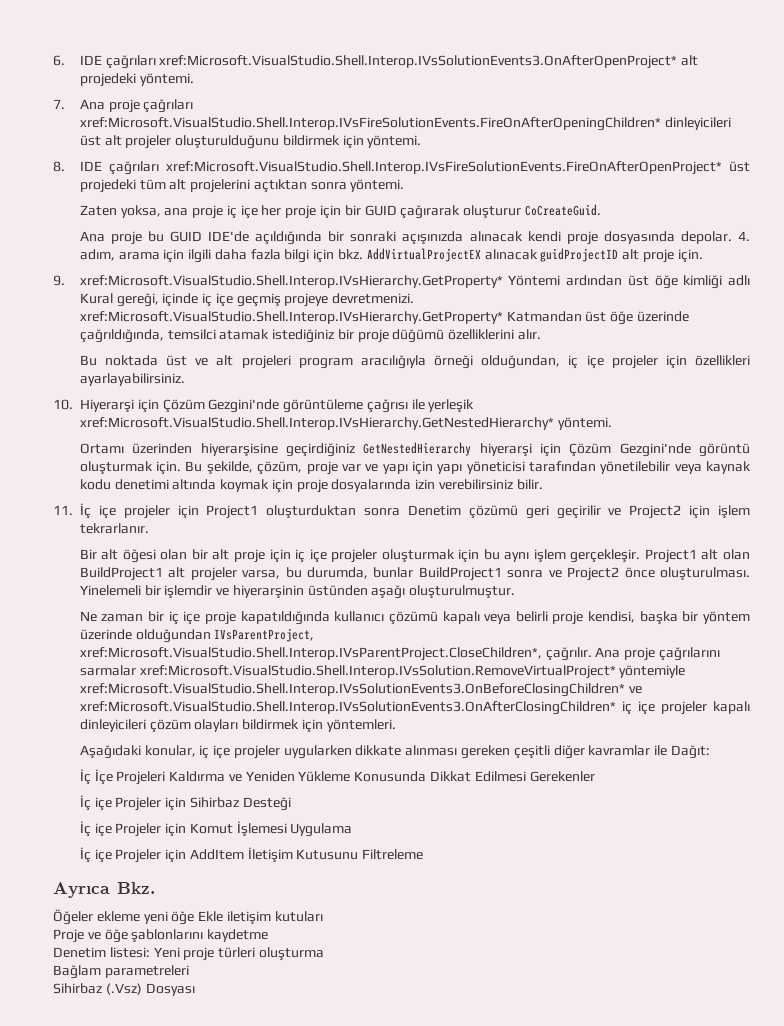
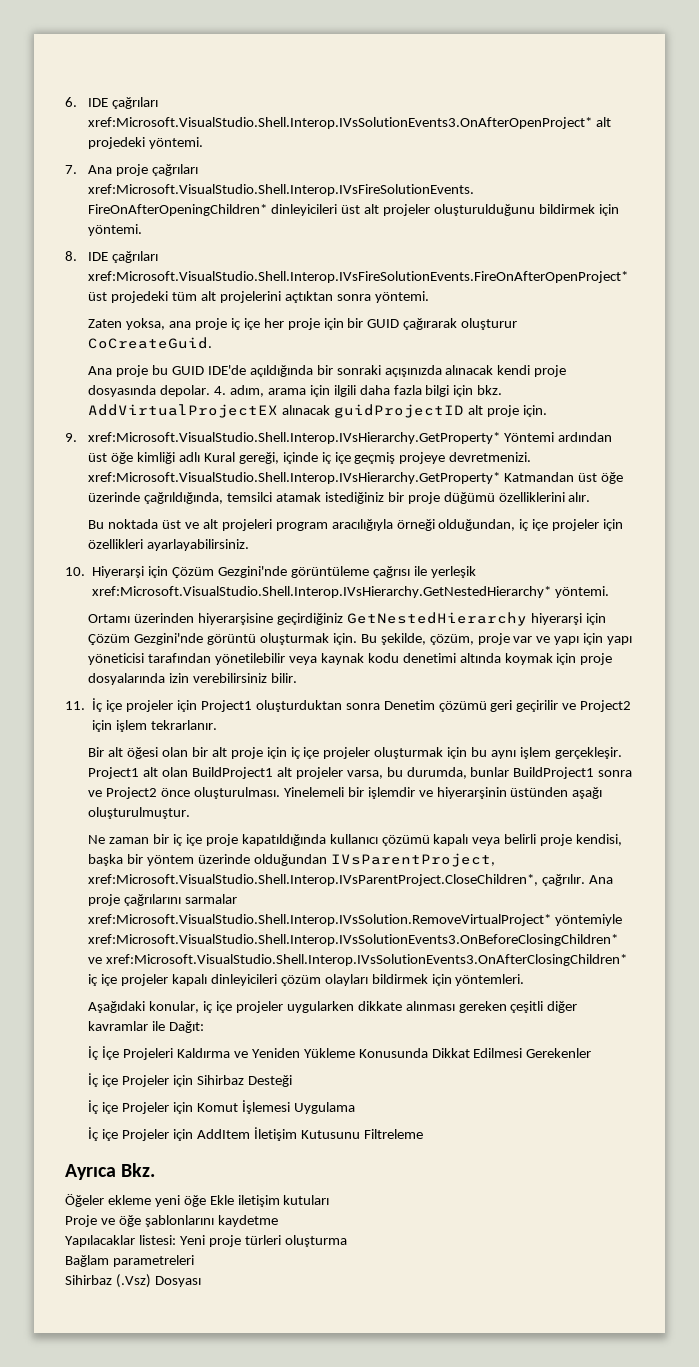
- Denetim listesi: Yeni proje türleri oluşturma
+ Yapılacaklar listesi: Yeni proje türleri oluşturma

